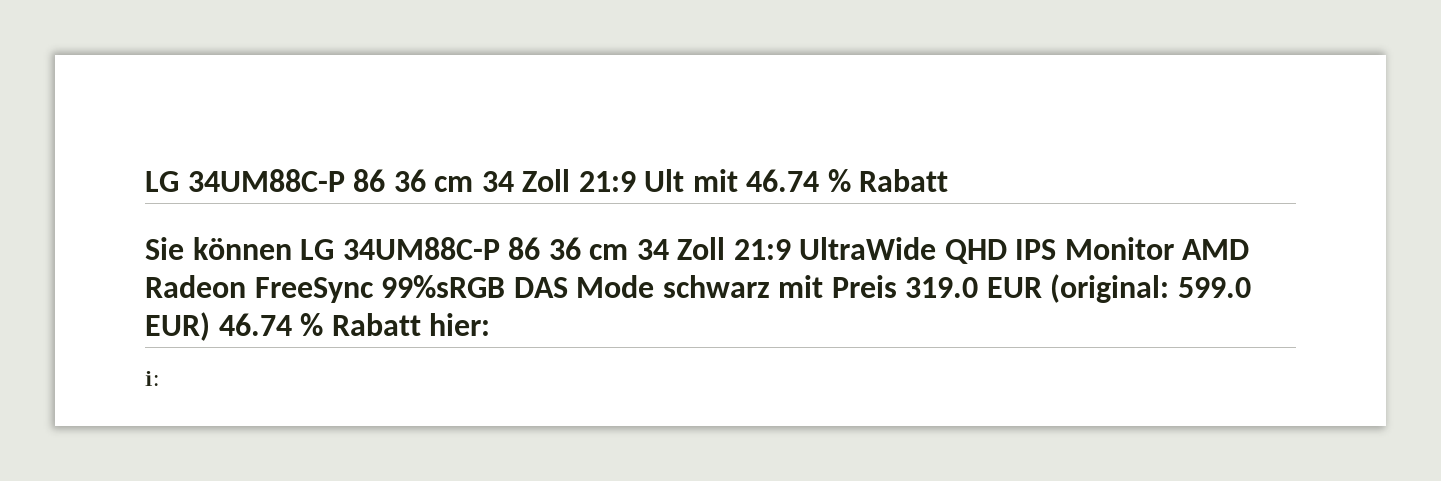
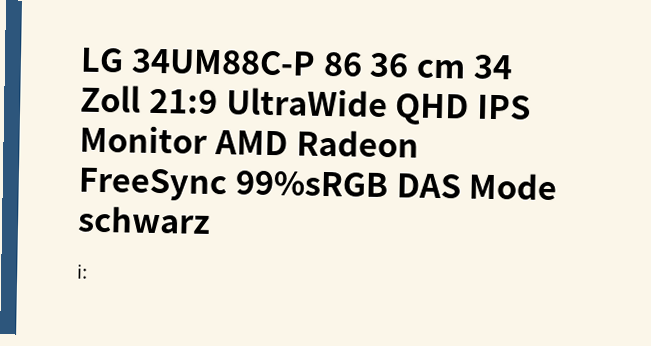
- LG 34UM88C-P 86 36 cm 34 Zoll 21:9 Ult mit 46.74 % Rabatt
- Sie können LG 34UM88C-P 86 36 cm 34 Zoll 21:9 UltraWide QHD IPS Monitor AMD Radeon FreeSync 99%sRGB DAS Mode schwarz mit Preis 319.0 EUR (original: 599.0 EUR) 46.74 % Rabatt hier:
+ LG 34UM88C-P 86 36 cm 34 Zoll 21:9 UltraWide QHD IPS Monitor AMD Radeon FreeSync 99%sRGB DAS Mode schwarz

